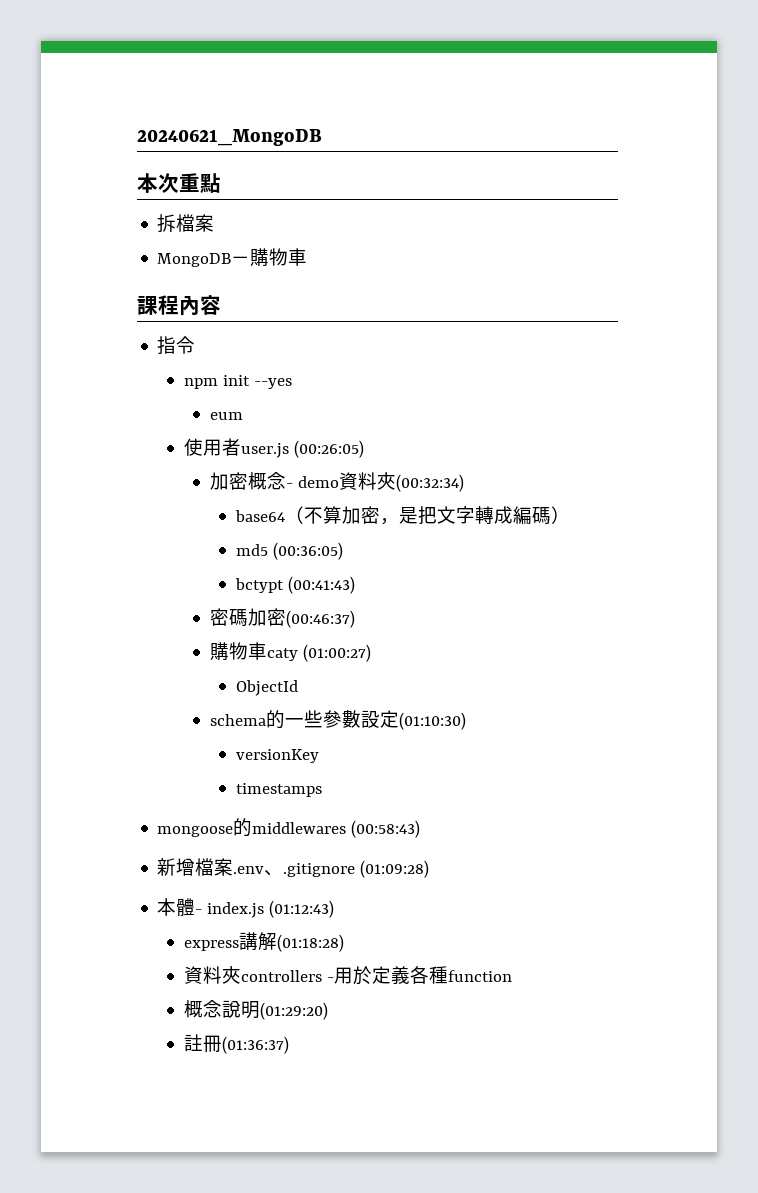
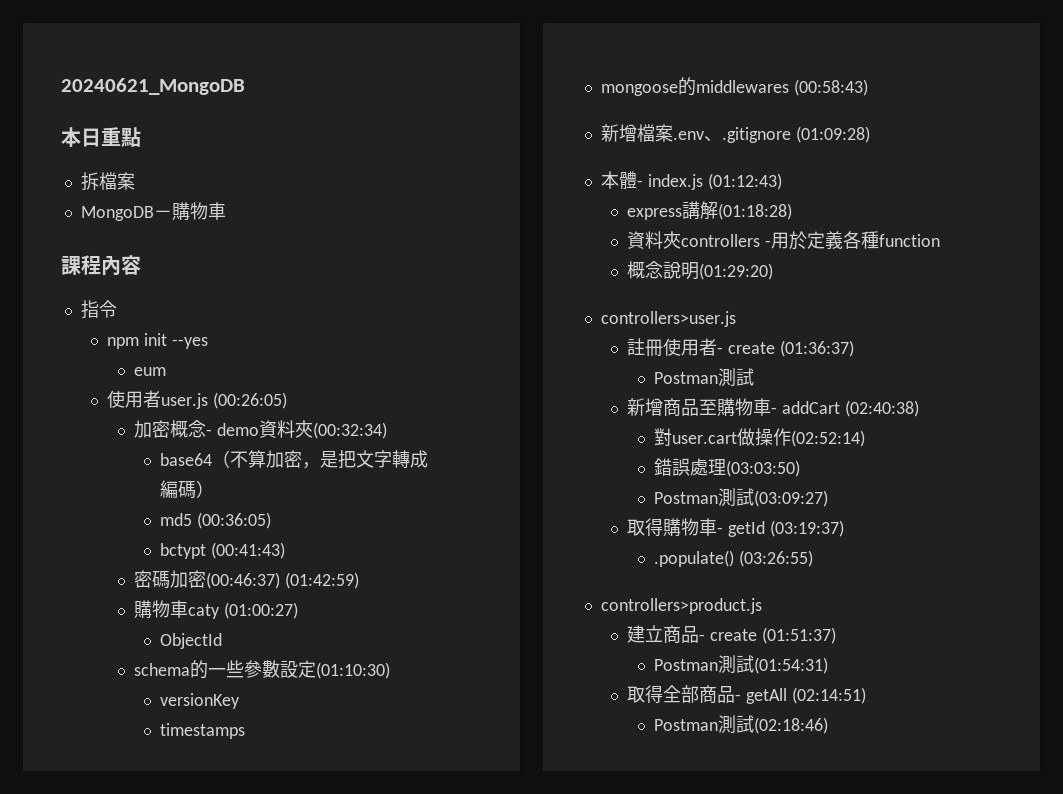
- 本次重點
+ 本日重點
- 密碼加密(00:46:37)
+ 密碼加密(00:46:37) (01:42:59)
+ controllers>user.js
- 註冊(01:36:37)
+ 註冊使用者- create (01:36:37)
+ Postman測試
+ 新增商品至購物車- addCart (02:40:38)
+ 對user.cart做操作(02:52:14)
+ 錯誤處理(03:03:50)
+ Postman測試(03:09:27)
+ 取得購物車- getId (03:19:37)
+ .populate() (03:26:55)
+ controllers>product.js
+ 建立商品- create (01:51:37)
+ Postman測試(01:54:31)
+ 取得全部商品- getAll (02:14:51)
+ Postman測試(02:18:46)

